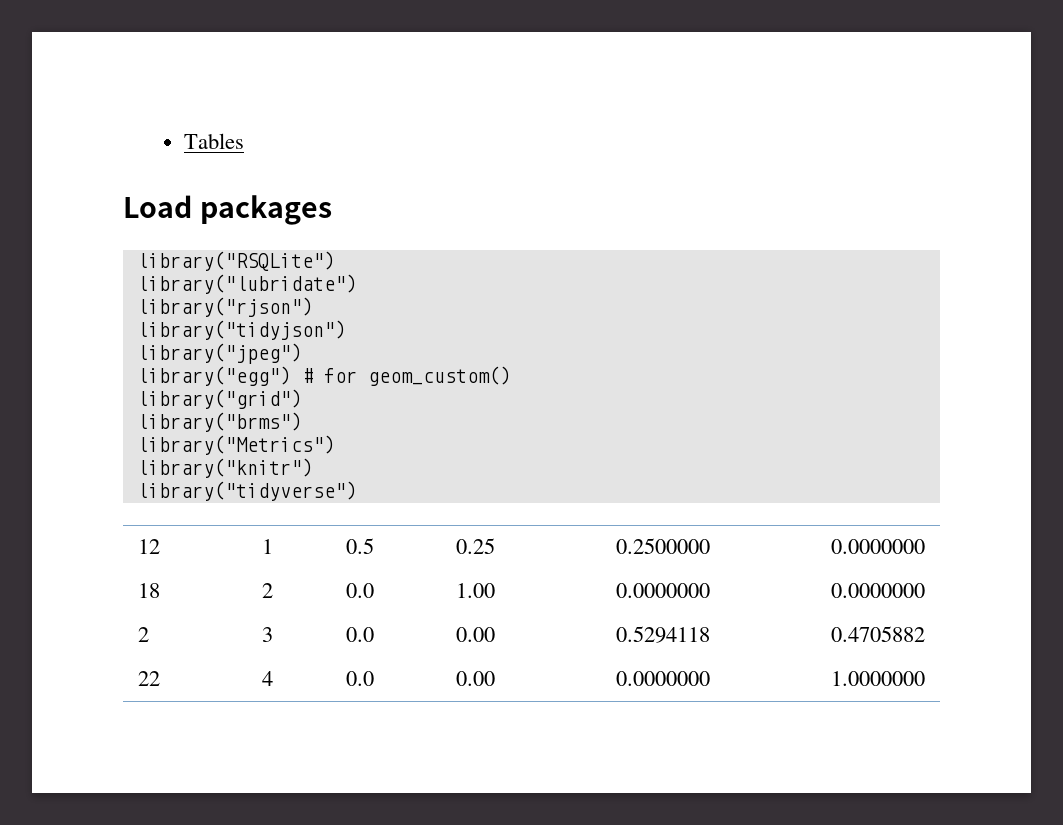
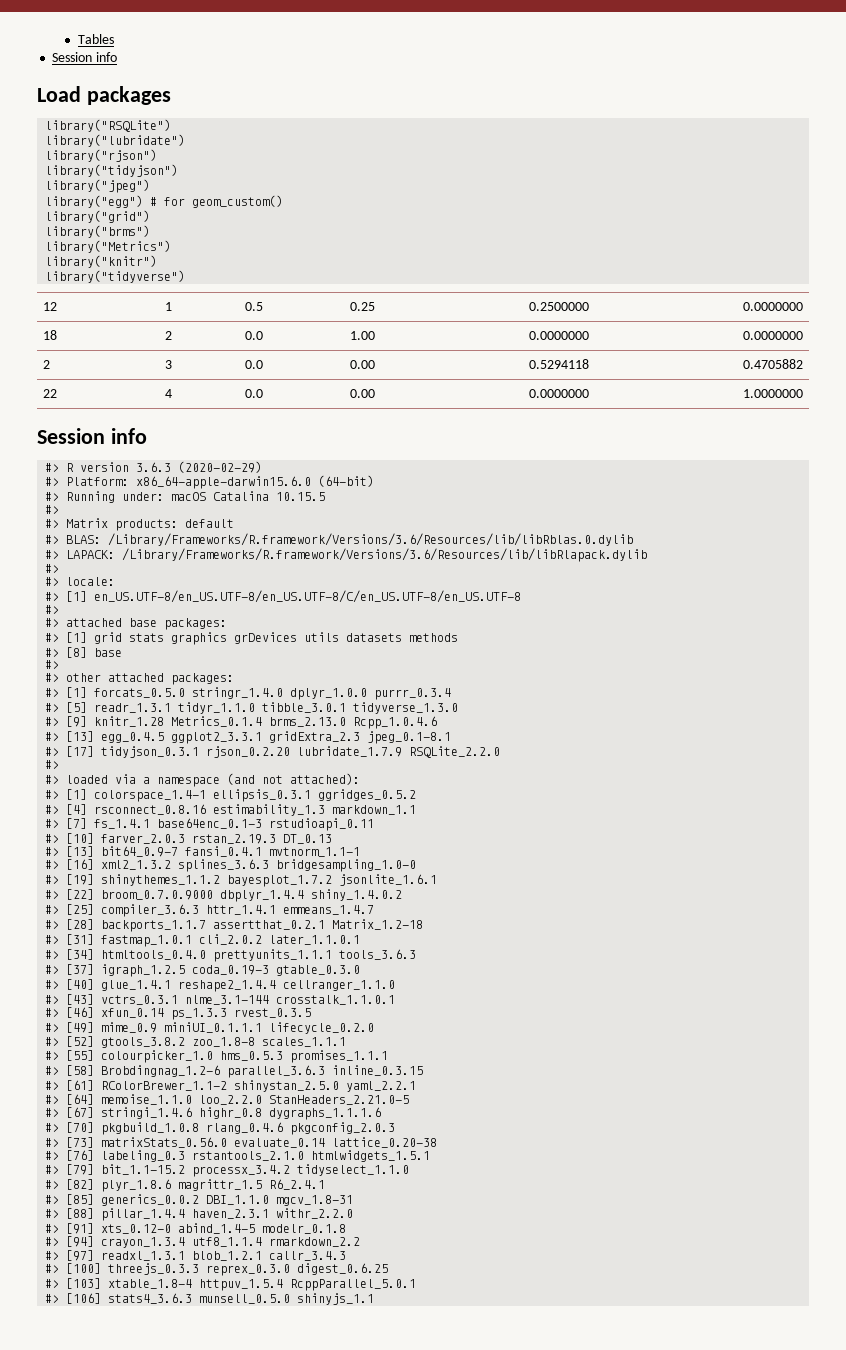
  Tables
+ Session info
  22 | 4 | 0.0 | 0.00 | 0.0000000 | 1.0000000
+ Session info
+ #> R version 3.6.3 (2020-02-29)
+ #> Platform: x86_64-apple-darwin15.6.0 (64-bit)
+ #> Running under: macOS Catalina 10.15.5
+ #>
+ #> Matrix products: default
+ #> BLAS: /Library/Frameworks/R.framework/Versions/3.6/Resources/lib/libRblas.0.dylib
+ #> LAPACK: /Library/Frameworks/R.framework/Versions/3.6/Resources/lib/libRlapack.dylib
+ #>
+ #> locale:
+ #> [1] en_US.UTF-8/en_US.UTF-8/en_US.UTF-8/C/en_US.UTF-8/en_US.UTF-8
+ #>
+ #> attached base packages:
+ #> [1] grid stats graphics grDevices utils datasets methods
+ #> [8] base
+ #>
+ #> other attached packages:
+ #> [1] forcats_0.5.0 stringr_1.4.0 dplyr_1.0.0 purrr_0.3.4
+ #> [5] readr_1.3.1 tidyr_1.1.0 tibble_3.0.1 tidyverse_1.3.0
+ #> [9] knitr_1.28 Metrics_0.1.4 brms_2.13.0 Rcpp_1.0.4.6
+ #> [13] egg_0.4.5 ggplot2_3.3.1 gridExtra_2.3 jpeg_0.1-8.1
+ #> [17] tidyjson_0.3.1 rjson_0.2.20 lubridate_1.7.9 RSQLite_2.2.0
+ #>
+ #> loaded via a namespace (and not attached):
+ #> [1] colorspace_1.4-1 ellipsis_0.3.1 ggridges_0.5.2
+ #> [4] rsconnect_0.8.16 estimability_1.3 markdown_1.1
+ #> [7] fs_1.4.1 base64enc_0.1-3 rstudioapi_0.11
+ #> [10] farver_2.0.3 rstan_2.19.3 DT_0.13
+ #> [13] bit64_0.9-7 fansi_0.4.1 mvtnorm_1.1-1
+ #> [16] xml2_1.3.2 splines_3.6.3 bridgesampling_1.0-0
+ #> [19] shinythemes_1.1.2 bayesplot_1.7.2 jsonlite_1.6.1
+ #> [22] broom_0.7.0.9000 dbplyr_1.4.4 shiny_1.4.0.2
+ #> [25] compiler_3.6.3 httr_1.4.1 emmeans_1.4.7
+ #> [28] backports_1.1.7 assertthat_0.2.1 Matrix_1.2-18
+ #> [31] fastmap_1.0.1 cli_2.0.2 later_1.1.0.1
+ #> [34] htmltools_0.4.0 prettyunits_1.1.1 tools_3.6.3
+ #> [37] igraph_1.2.5 coda_0.19-3 gtable_0.3.0
+ #> [40] glue_1.4.1 reshape2_1.4.4 cellranger_1.1.0
+ #> [43] vctrs_0.3.1 nlme_3.1-144 crosstalk_1.1.0.1
+ #> [46] xfun_0.14 ps_1.3.3 rvest_0.3.5
+ #> [49] mime_0.9 miniUI_0.1.1.1 lifecycle_0.2.0
+ #> [52] gtools_3.8.2 zoo_1.8-8 scales_1.1.1
+ #> [55] colourpicker_1.0 hms_0.5.3 promises_1.1.1
+ #> [58] Brobdingnag_1.2-6 parallel_3.6.3 inline_0.3.15
+ #> [61] RColorBrewer_1.1-2 shinystan_2.5.0 yaml_2.2.1
+ #> [64] memoise_1.1.0 loo_2.2.0 StanHeaders_2.21.0-5
+ #> [67] stringi_1.4.6 highr_0.8 dygraphs_1.1.1.6
+ #> [70] pkgbuild_1.0.8 rlang_0.4.6 pkgconfig_2.0.3
+ #> [73] matrixStats_0.56.0 evaluate_0.14 lattice_0.20-38
+ #> [76] labeling_0.3 rstantools_2.1.0 htmlwidgets_1.5.1
+ #> [79] bit_1.1-15.2 processx_3.4.2 tidyselect_1.1.0
+ #> [82] plyr_1.8.6 magrittr_1.5 R6_2.4.1
+ #> [85] generics_0.0.2 DBI_1.1.0 mgcv_1.8-31
+ #> [88] pillar_1.4.4 haven_2.3.1 withr_2.2.0
+ #> [91] xts_0.12-0 abind_1.4-5 modelr_0.1.8
+ #> [94] crayon_1.3.4 utf8_1.1.4 rmarkdown_2.2
+ #> [97] readxl_1.3.1 blob_1.2.1 callr_3.4.3
+ #> [100] threejs_0.3.3 reprex_0.3.0 digest_0.6.25
+ #> [103] xtable_1.8-4 httpuv_1.5.4 RcppParallel_5.0.1
+ #> [106] stats4_3.6.3 munsell_0.5.0 shinyjs_1.1

